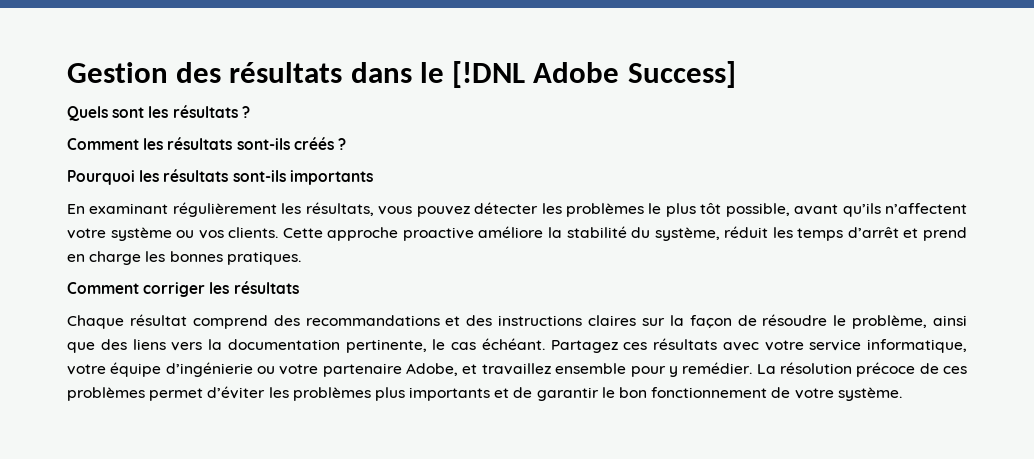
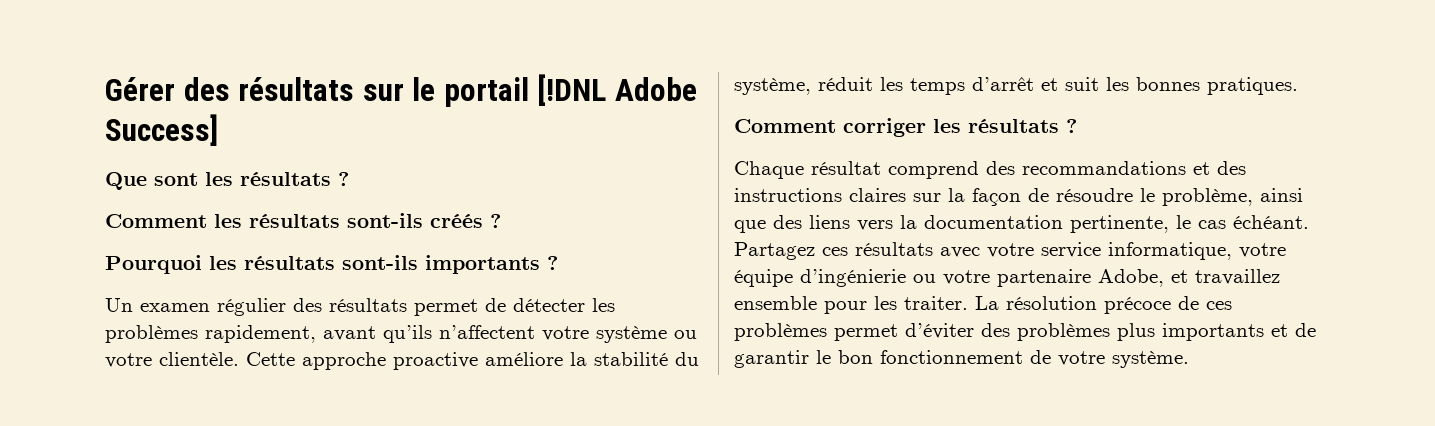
- Gestion des résultats dans le [!DNL Adobe Success]
+ Gérer des résultats sur le portail [!DNL Adobe Success]
- Quels sont les résultats ?
+ Que sont les résultats ?
- Pourquoi les résultats sont-ils importants
- En examinant régulièrement les résultats, vous pouvez détecter les problèmes le plus tôt possible, avant qu’ils n’affectent votre système ou vos clients.
+ Pourquoi les résultats sont-ils importants ?
+ Un examen régulier des résultats permet de détecter les problèmes rapidement, avant qu’ils n’affectent votre système ou votre clientèle.
- Cette approche proactive améliore la stabilité du système, réduit les temps d’arrêt et prend en charge les bonnes pratiques.
+ Cette approche proactive améliore la stabilité du système, réduit les temps d’arrêt et suit les bonnes pratiques.
- Comment corriger les résultats
+ Comment corriger les résultats ?
- Partagez ces résultats avec votre service informatique, votre équipe d’ingénierie ou votre partenaire Adobe, et travaillez ensemble pour y remédier.
+ Partagez ces résultats avec votre service informatique, votre équipe d’ingénierie ou votre partenaire Adobe, et travaillez ensemble pour les traiter.
- La résolution précoce de ces problèmes permet d’éviter les problèmes plus importants et de garantir le bon fonctionnement de votre système.
+ La résolution précoce de ces problèmes permet d’éviter des problèmes plus importants et de garantir le bon fonctionnement de votre système.

